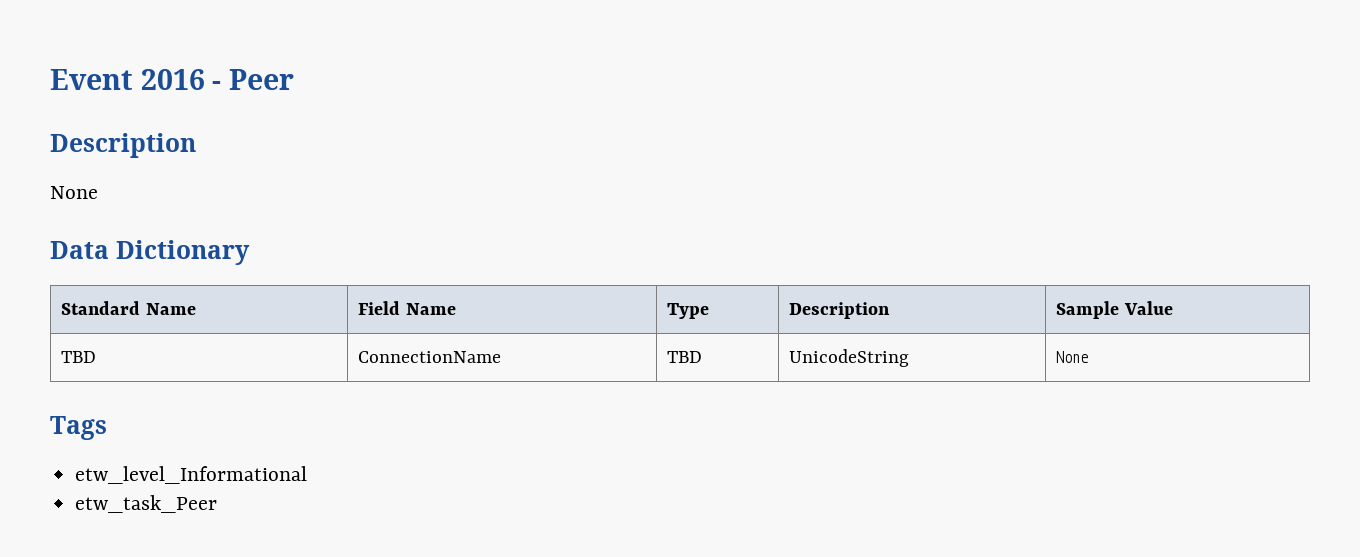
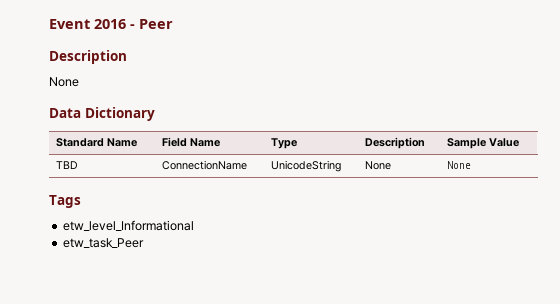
- TBD | ConnectionName | TBD | UnicodeString | None
+ TBD | ConnectionName | UnicodeString | None | None

